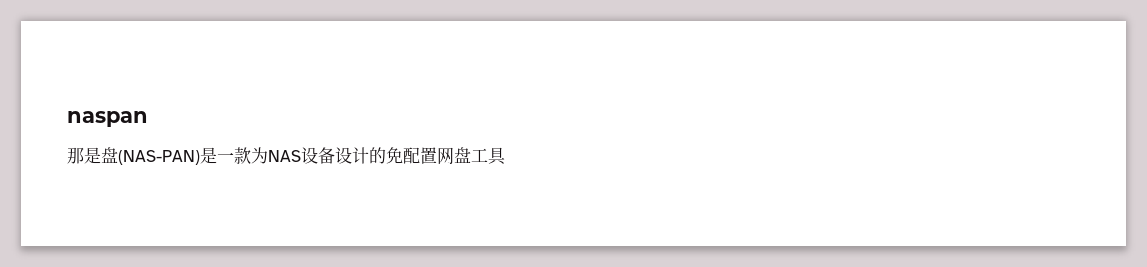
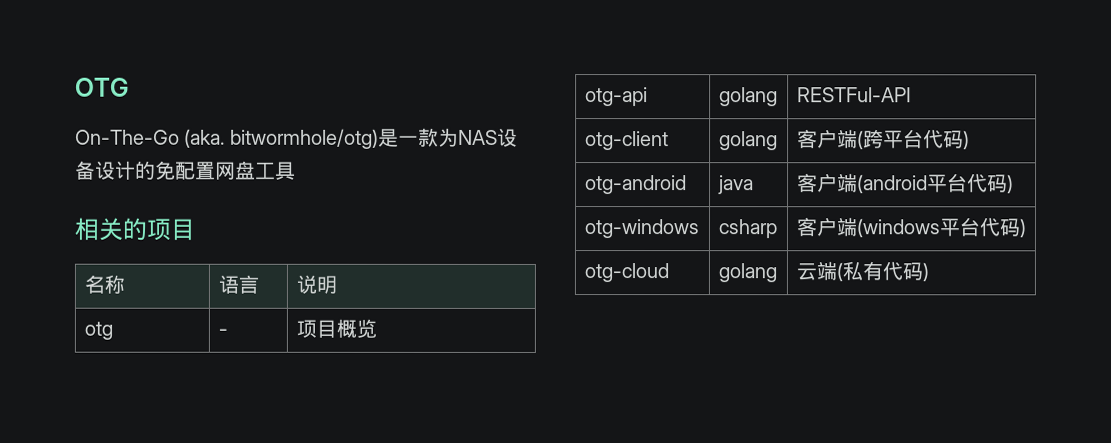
- naspan
- 那是盘(NAS-PAN)是一款为NAS设备设计的免配置网盘工具
+ OTG
+ On-The-Go (aka. bitwormhole/otg)是一款为NAS设备设计的免配置网盘工具
+ 相关的项目
+ 名称 | 语言 | 说明
+ otg | - | 项目概览
+ otg-api | golang | RESTFul-API
+ otg-client | golang | 客户端(跨平台代码)
+ otg-android | java | 客户端(android平台代码)
+ otg-windows | csharp | 客户端(windows平台代码)
+ otg-cloud | golang | 云端(私有代码)

